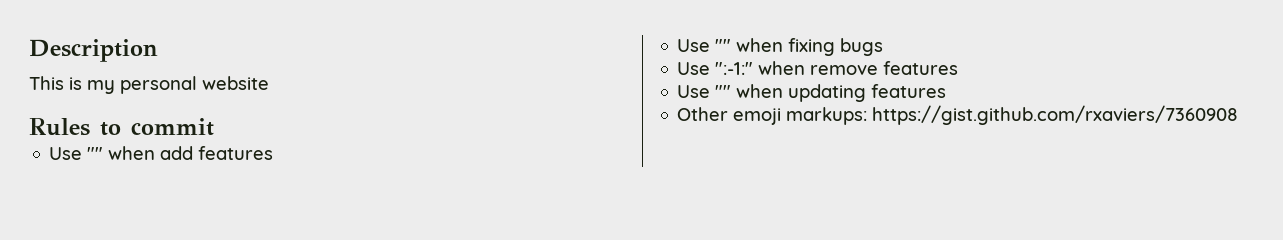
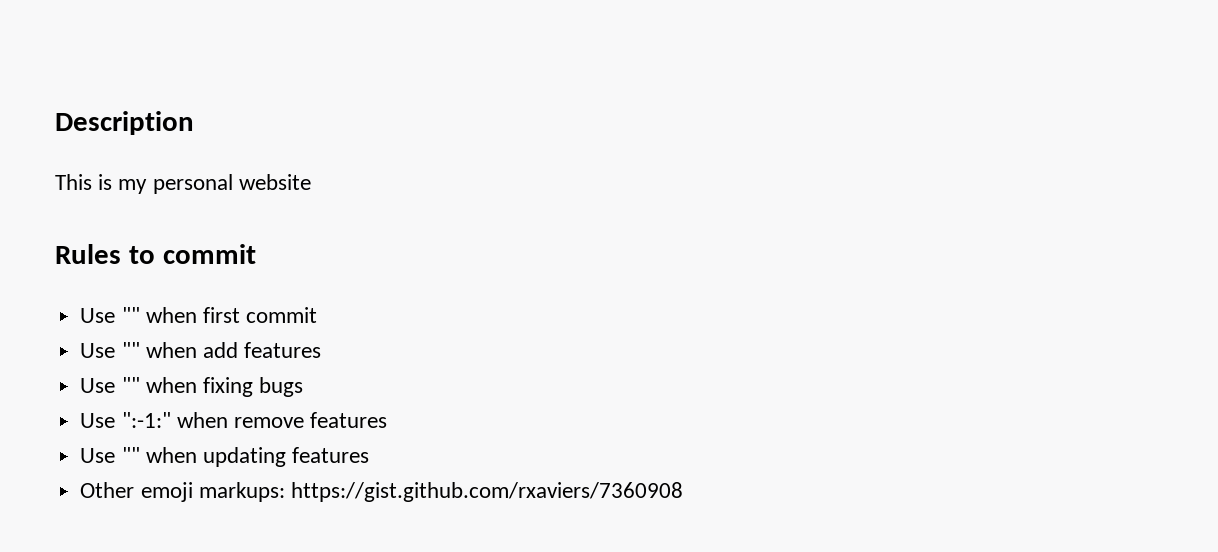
+ Use "" when first commit

